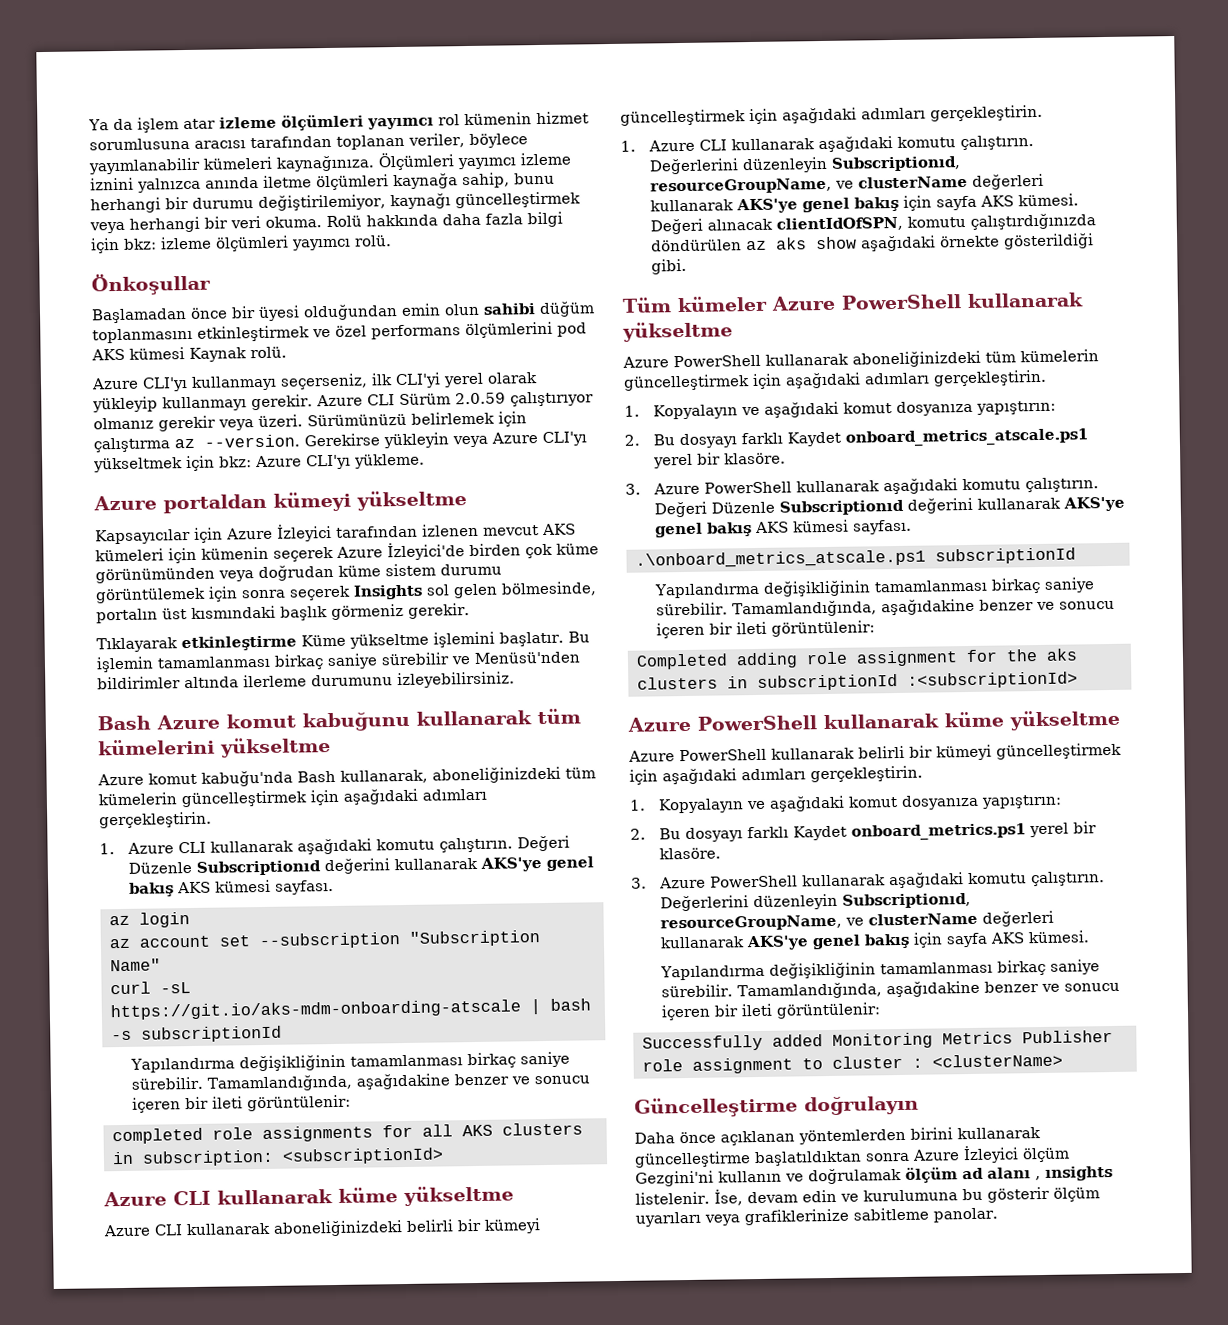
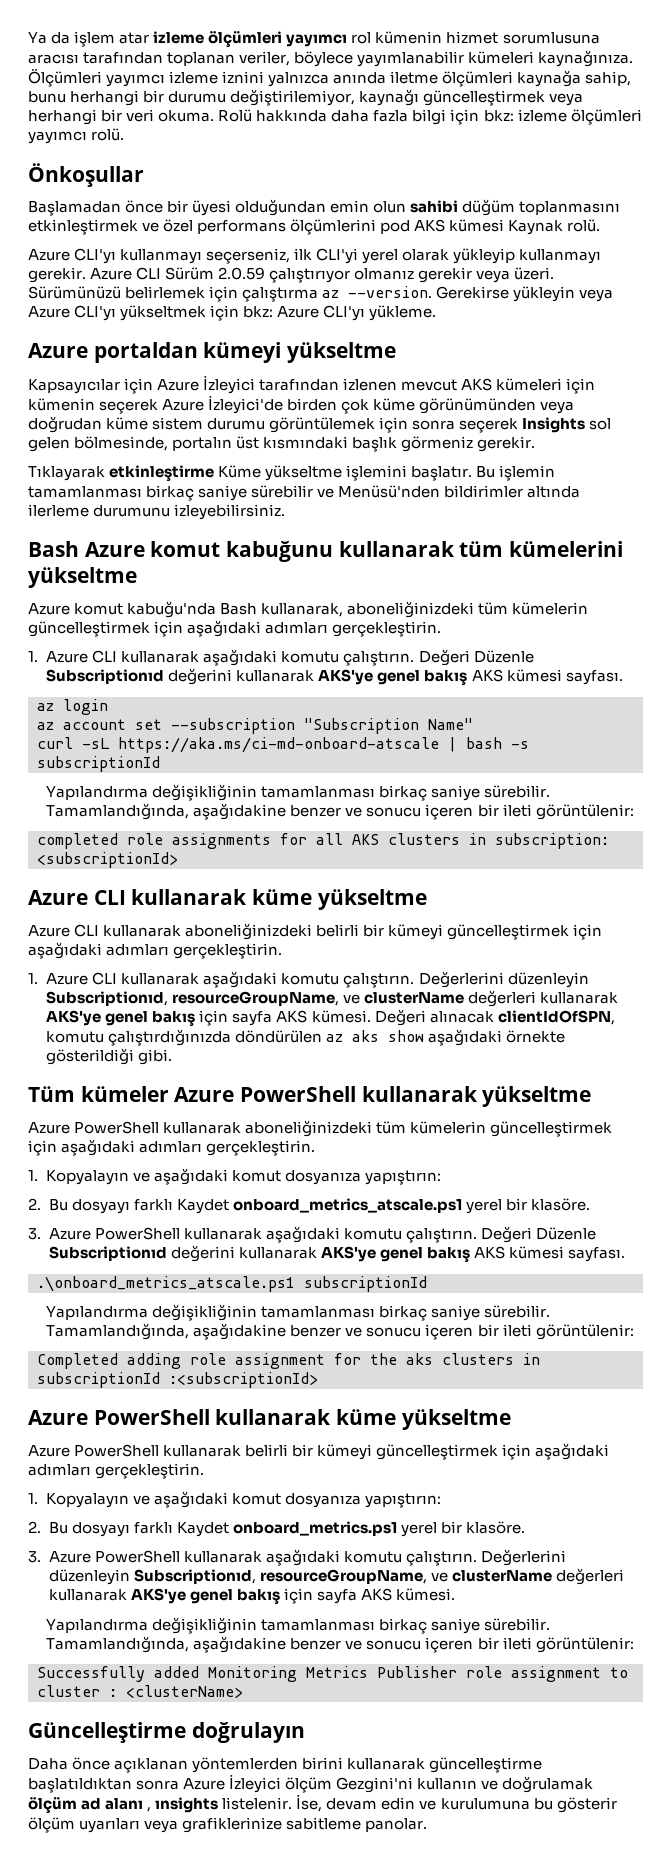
- curl -sL https://git.io/aks-mdm-onboarding-atscale | bash -s subscriptionId
+ curl -sL https://aka.ms/ci-md-onboard-atscale | bash -s subscriptionId

